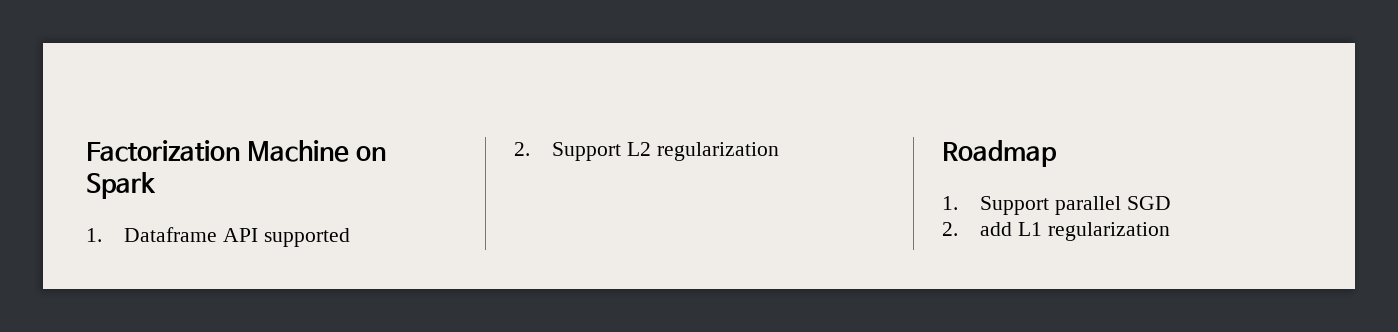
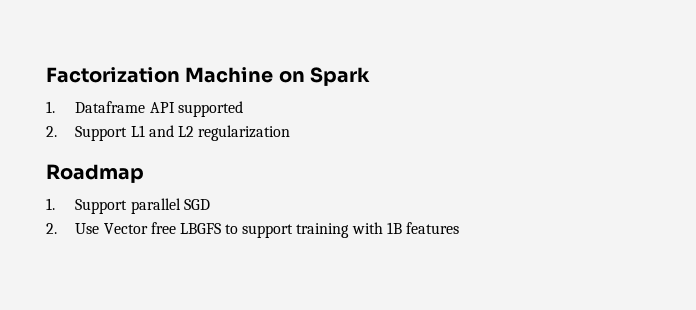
- 2. Support L2 regularization
+ 2. Support L1 and L2 regularization
- 2. add L1 regularization
+ 2. Use Vector free LBGFS to support training with 1B features

